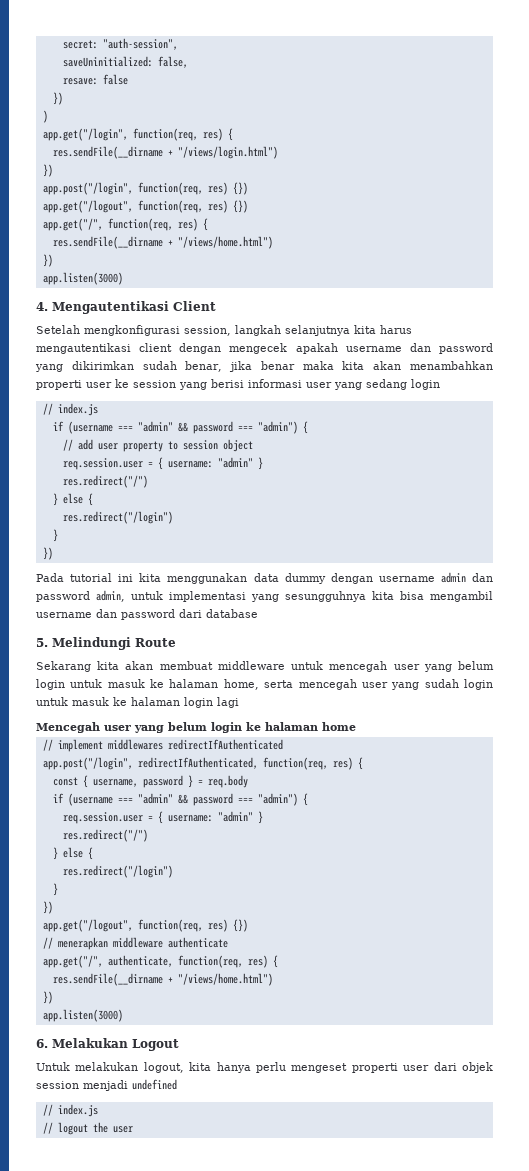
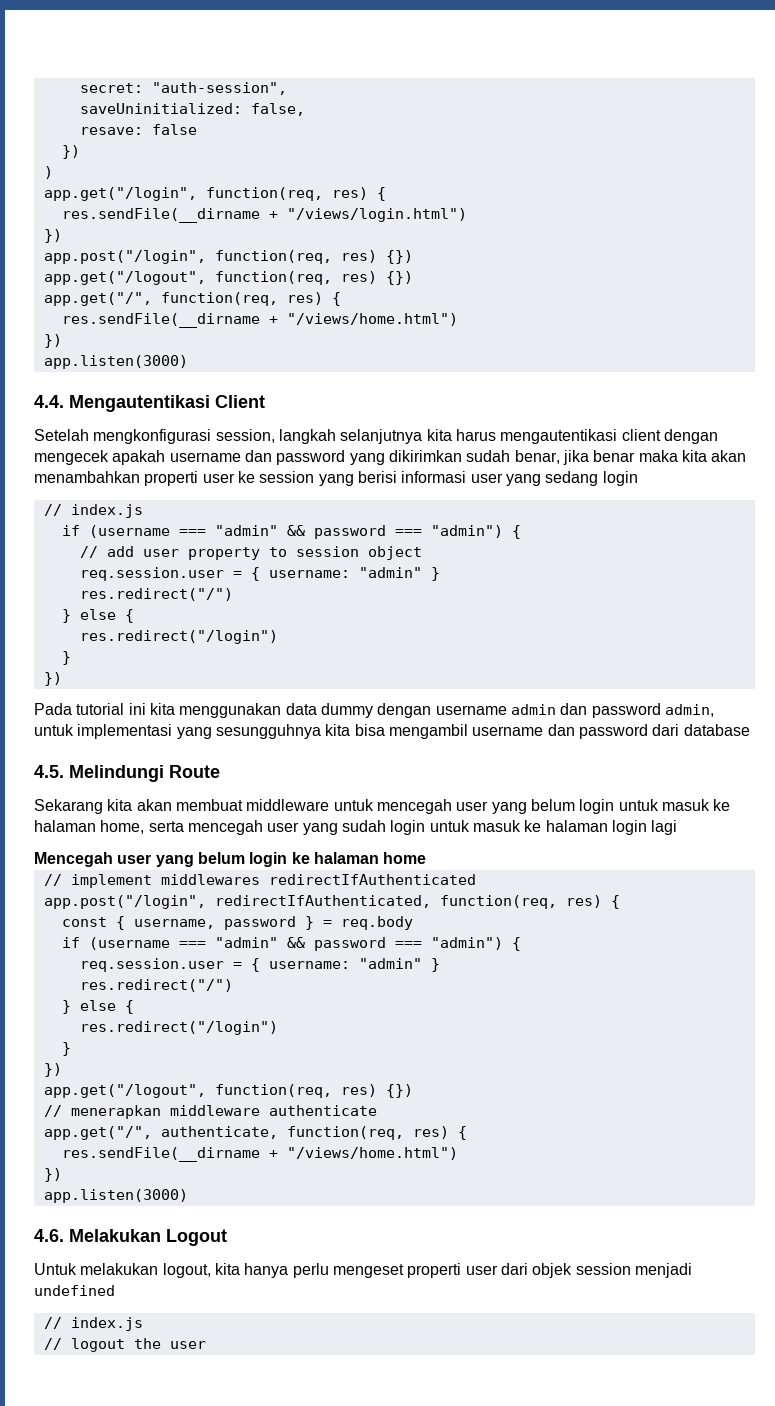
- 4. Mengautentikasi Client
+ 4.4. Mengautentikasi Client
- 5. Melindungi Route
+ 4.5. Melindungi Route
- 6. Melakukan Logout
+ 4.6. Melakukan Logout

